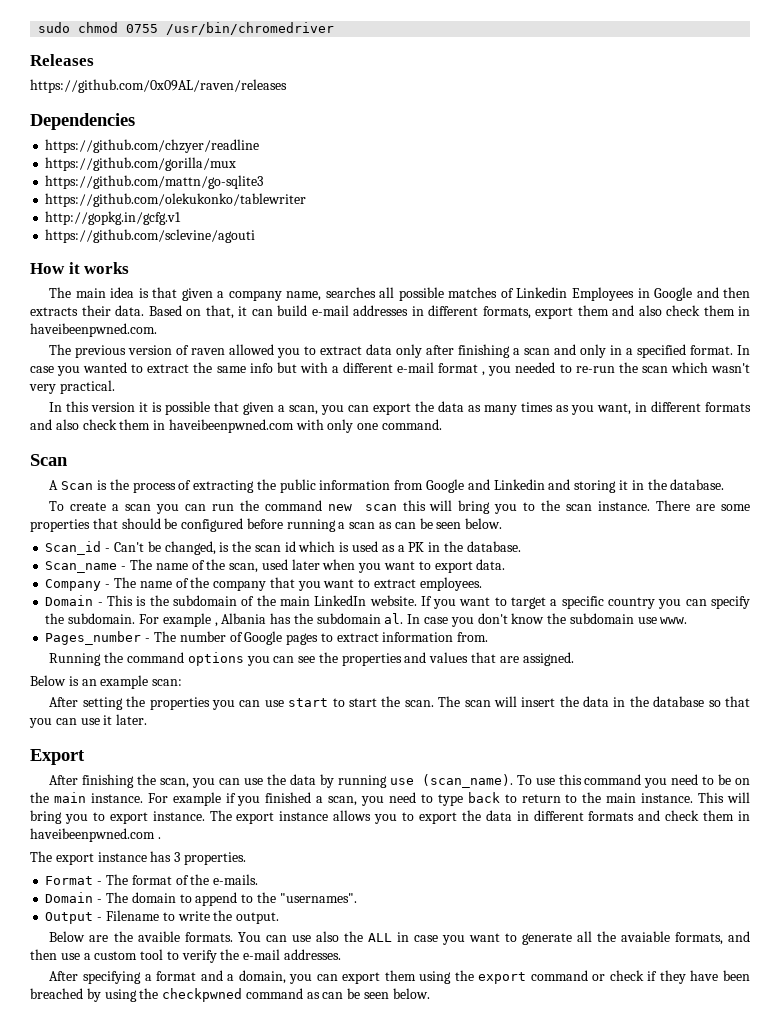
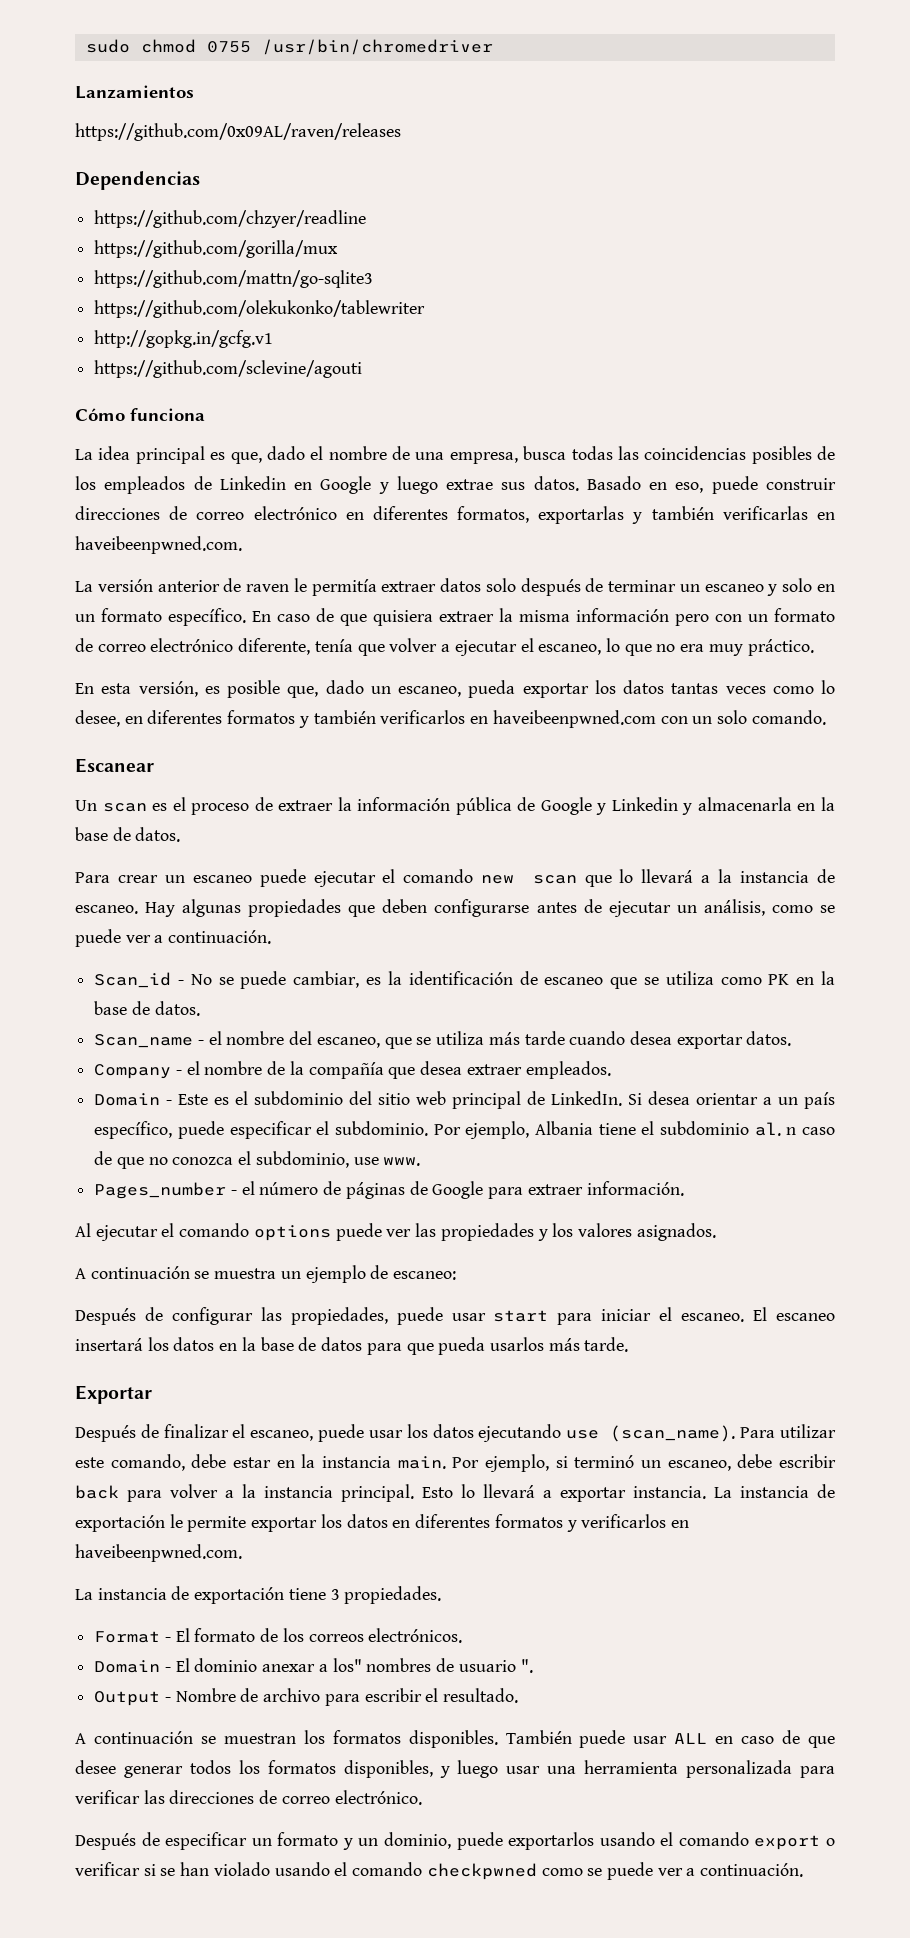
- Releases
+ Lanzamientos
- Dependencies
+ Dependencias
- How it works
- The main idea is that given a company name, searches all possible matches of Linkedin Employees in Google and then extracts their data. Based on that, it can build e-mail addresses in different formats, export them and also check them in haveibeenpwned.com.
- The previous version of raven allowed you to extract data only after finishing a scan and only in a specified format. In case you wanted to extract the same info but with a different e-mail format , you needed to re-run the scan which wasn't very practical.
- In this version it is possible that given a scan, you can export the data as many times as you want, in different formats and also check them in haveibeenpwned.com with only one command.
- Scan
- A Scan is the process of extracting the public information from Google and Linkedin and storing it in the database.
- To create a scan you can run the command new scan this will bring you to the scan instance. There are some properties that should be configured before running a scan as can be seen below.
- Scan_id - Can't be changed, is the scan id which is used as a PK in the database.
- Scan_name - The name of the scan, used later when you want to export data.
- Company - The name of the company that you want to extract employees.
- Domain - This is the subdomain of the main LinkedIn website. If you want to target a specific country you can specify the subdomain. For example , Albania has the subdomain al. In case you don't know the subdomain use www.
- Pages_number - The number of Google pages to extract information from.
- Running the command options you can see the properties and values that are assigned.
- Below is an example scan:
- After setting the properties you can use start to start the scan. The scan will insert the data in the database so that you can use it later.
- Export
- After finishing the scan, you can use the data by running use (scan_name). To use this command you need to be on the main instance. For example if you finished a scan, you need to type back to return to the main instance. This will bring you to export instance. The export instance allows you to export the data in different formats and check them in haveibeenpwned.com .
- The export instance has 3 properties.
- Format - The format of the e-mails.
- Domain - The domain to append to the "usernames".
- Output - Filename to write the output.
- Below are the avaible formats. You can use also the ALL in case you want to generate all the avaiable formats, and then use a custom tool to verify the e-mail addresses.
- After specifying a format and a domain, you can export them using the export command or check if they have been breached by using the checkpwned command as can be seen below.
+ Cómo funciona
+ La idea principal es que, dado el nombre de una empresa, busca todas las coincidencias posibles de los empleados de Linkedin en Google y luego extrae sus datos. Basado en eso, puede construir direcciones de correo electrónico en diferentes formatos, exportarlas y también verificarlas en haveibeenpwned.com.
+ La versión anterior de raven le permitía extraer datos solo después de terminar un escaneo y solo en un formato específico. En caso de que quisiera extraer la misma información pero con un formato de correo electrónico diferente, tenía que volver a ejecutar el escaneo, lo que no era muy práctico.
+ En esta versión, es posible que, dado un escaneo, pueda exportar los datos tantas veces como lo desee, en diferentes formatos y también verificarlos en haveibeenpwned.com con un solo comando.
+ Escanear
+ Un scan es el proceso de extraer la información pública de Google y Linkedin y almacenarla en la base de datos.
+ Para crear un escaneo puede ejecutar el comando new scan que lo llevará a la instancia de escaneo. Hay algunas propiedades que deben configurarse antes de ejecutar un análisis, como se puede ver a continuación.
+ Scan_id - No se puede cambiar, es la identificación de escaneo que se utiliza como PK en la base de datos.
+ Scan_name - el nombre del escaneo, que se utiliza más tarde cuando desea exportar datos.
+ Company - el nombre de la compañía que desea extraer empleados.
+ Domain - Este es el subdominio del sitio web principal de LinkedIn. Si desea orientar a un país específico, puede especificar el subdominio. Por ejemplo, Albania tiene el subdominio al. n caso de que no conozca el subdominio, use www.
+ Pages_number - el número de páginas de Google para extraer información.
+ Al ejecutar el comando options puede ver las propiedades y los valores asignados.
+ A continuación se muestra un ejemplo de escaneo:
+ Después de configurar las propiedades, puede usar start para iniciar el escaneo. El escaneo insertará los datos en la base de datos para que pueda usarlos más tarde.
+ Exportar
+ Después de finalizar el escaneo, puede usar los datos ejecutando use (scan_name). Para utilizar este comando, debe estar en la instancia main. Por ejemplo, si terminó un escaneo, debe escribir back para volver a la instancia principal. Esto lo llevará a exportar instancia. La instancia de exportación le permite exportar los datos en diferentes formatos y verificarlos en haveibeenpwned.com.
+ La instancia de exportación tiene 3 propiedades.
+ Format - El formato de los correos electrónicos.
+ Domain - El dominio anexar a los" nombres de usuario ".
+ Output - Nombre de archivo para escribir el resultado.
+ A continuación se muestran los formatos disponibles. También puede usar ALL en caso de que desee generar todos los formatos disponibles, y luego usar una herramienta personalizada para verificar las direcciones de correo electrónico.
+ Después de especificar un formato y un dominio, puede exportarlos usando el comando export o verificar si se han violado usando el comando checkpwned como se puede ver a continuación.

